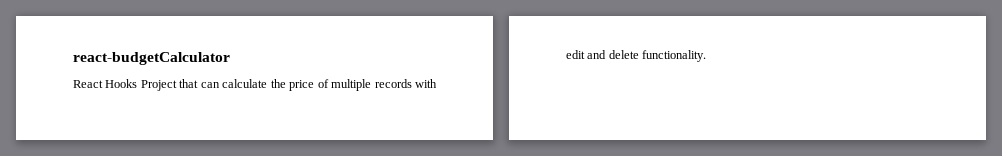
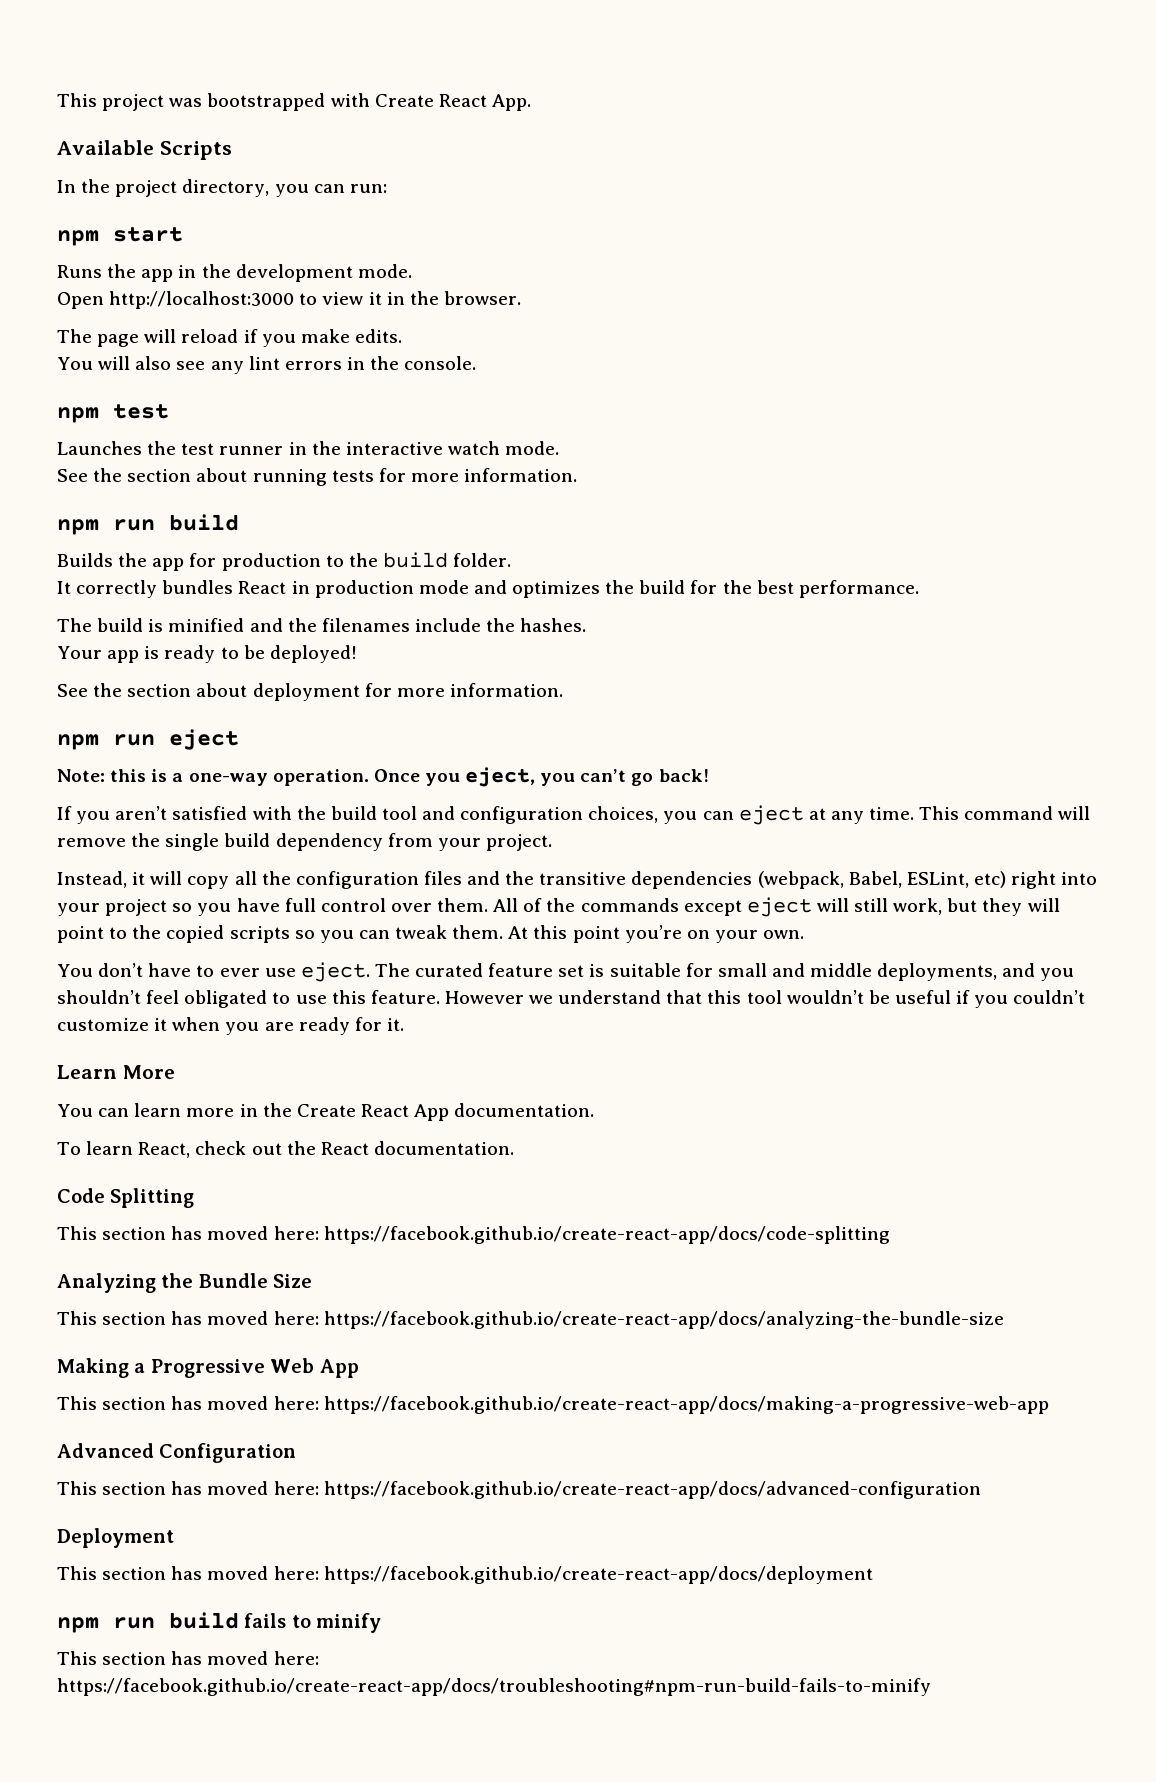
- react-budgetCalculator
- React Hooks Project that can calculate the price of multiple records with edit and delete functionality.
+ This project was bootstrapped with Create React App.
+ Available Scripts
+ In the project directory, you can run:
+ npm start
+ Runs the app in the development mode.
+ Open http://localhost:3000 to view it in the browser.
+ The page will reload if you make edits.
+ You will also see any lint errors in the console.
+ npm test
+ Launches the test runner in the interactive watch mode.
+ See the section about running tests for more information.
+ npm run build
+ Builds the app for production to the build folder.
+ It correctly bundles React in production mode and optimizes the build for the best performance.
+ The build is minified and the filenames include the hashes.
+ Your app is ready to be deployed!
+ See the section about deployment for more information.
+ npm run eject
+ Note: this is a one-way operation. Once you eject, you can’t go back!
+ If you aren’t satisfied with the build tool and configuration choices, you can eject at any time. This command will remove the single build dependency from your project.
+ Instead, it will copy all the configuration files and the transitive dependencies (webpack, Babel, ESLint, etc) right into your project so you have full control over them. All of the commands except eject will still work, but they will point to the copied scripts so you can tweak them. At this point you’re on your own.
+ You don’t have to ever use eject. The curated feature set is suitable for small and middle deployments, and you shouldn’t feel obligated to use this feature. However we understand that this tool wouldn’t be useful if you couldn’t customize it when you are ready for it.
+ Learn More
+ You can learn more in the Create React App documentation.
+ To learn React, check out the React documentation.
+ Code Splitting
+ This section has moved here: https://facebook.github.io/create-react-app/docs/code-splitting
+ Analyzing the Bundle Size
+ This section has moved here: https://facebook.github.io/create-react-app/docs/analyzing-the-bundle-size
+ Making a Progressive Web App
+ This section has moved here: https://facebook.github.io/create-react-app/docs/making-a-progressive-web-app
+ Advanced Configuration
+ This section has moved here: https://facebook.github.io/create-react-app/docs/advanced-configuration
+ Deployment
+ This section has moved here: https://facebook.github.io/create-react-app/docs/deployment
+ npm run build fails to minify
+ This section has moved here: https://facebook.github.io/create-react-app/docs/troubleshooting#npm-run-build-fails-to-minify

